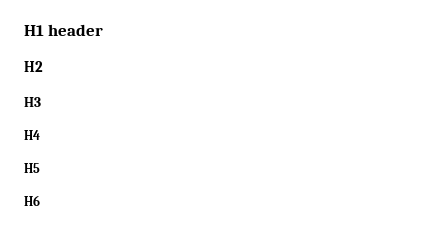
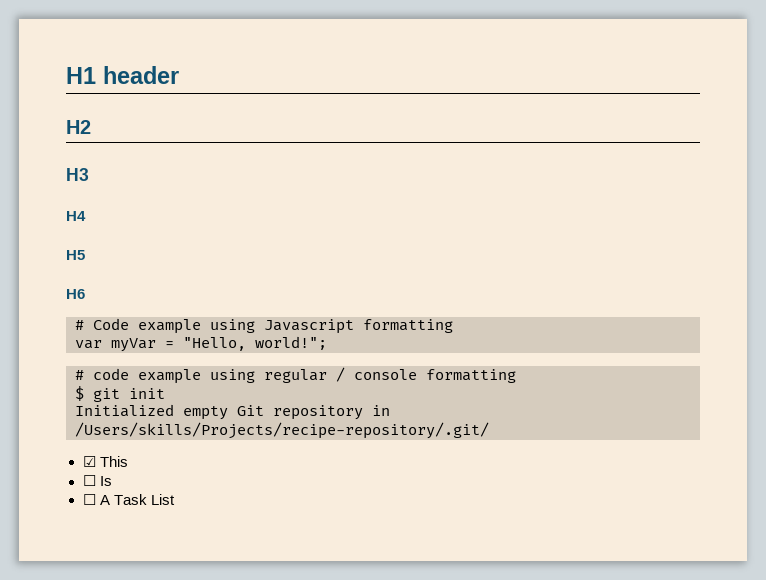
+ # Code example using Javascript formatting
+ var myVar = "Hello, world!";
+ # code example using regular / console formatting
+ $ git init
+ Initialized empty Git repository in /Users/skills/Projects/recipe-repository/.git/
+ ☑ This
+ ☐ Is
+ ☐ A Task List

